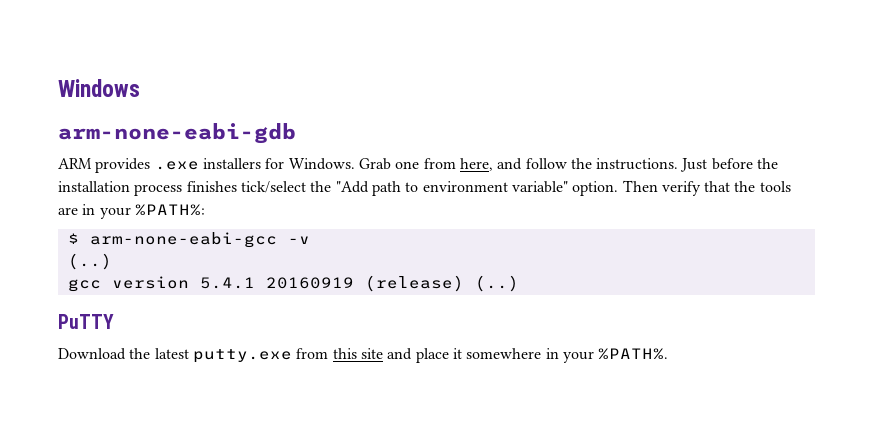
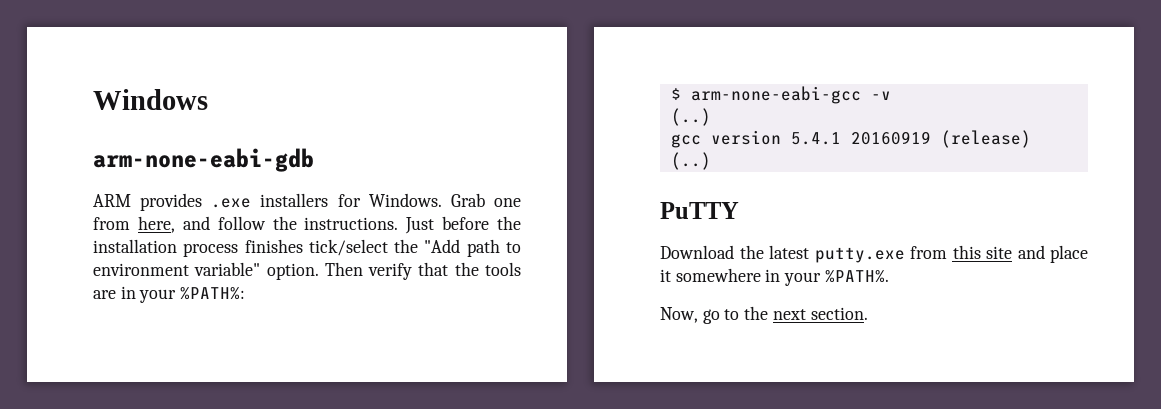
+ Now, go to the next section.

